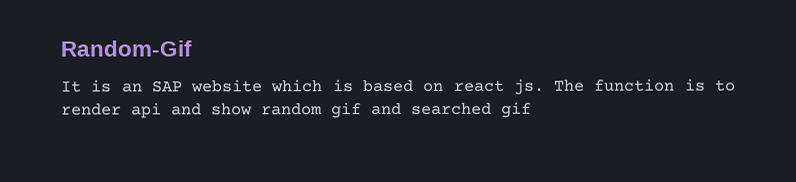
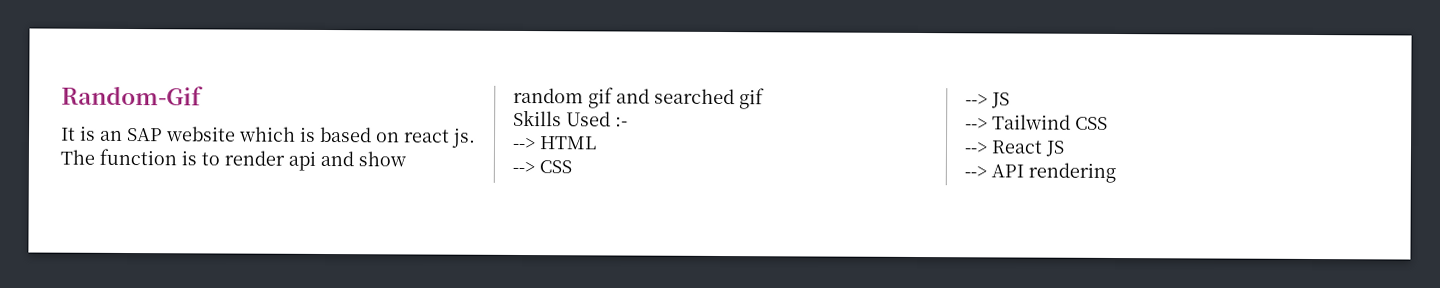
+ Skills Used :-
+ --> HTML
+ --> CSS
+ --> JS
+ --> Tailwind CSS
+ --> React JS
+ --> API rendering

